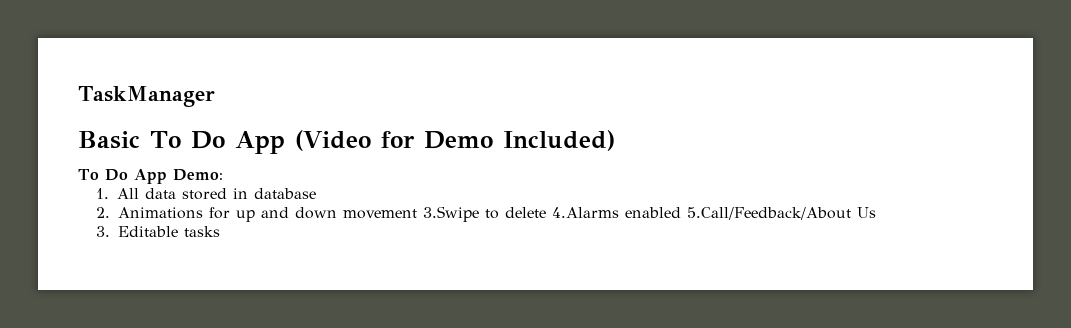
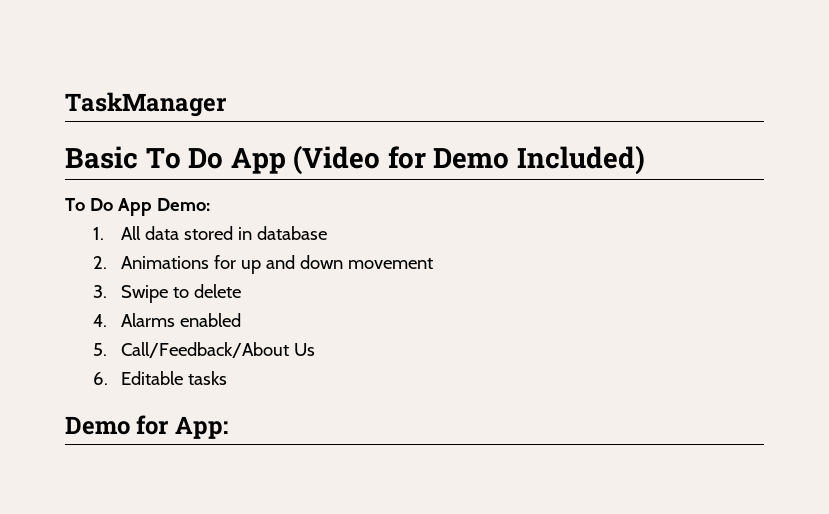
- 2. Animations for up and down movement 3.Swipe to delete 4.Alarms enabled 5.Call/Feedback/About Us
+ 2. Animations for up and down movement
+ 3. Swipe to delete
+ 4. Alarms enabled
+ 5. Call/Feedback/About Us
- 3. Editable tasks
+ 6. Editable tasks
+ Demo for App:

